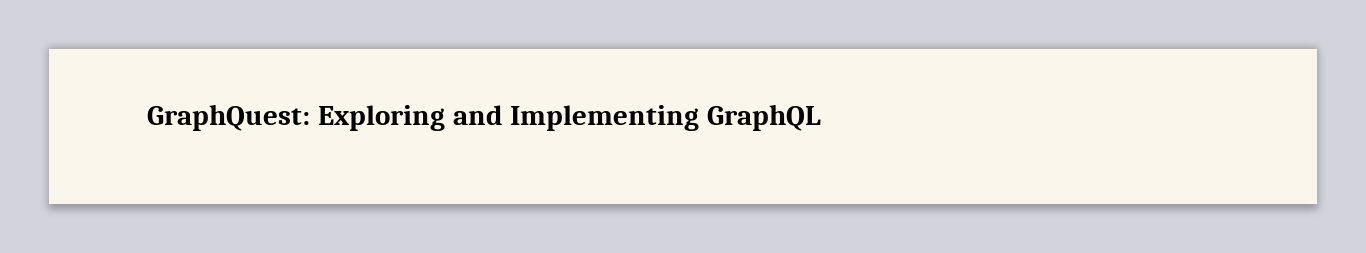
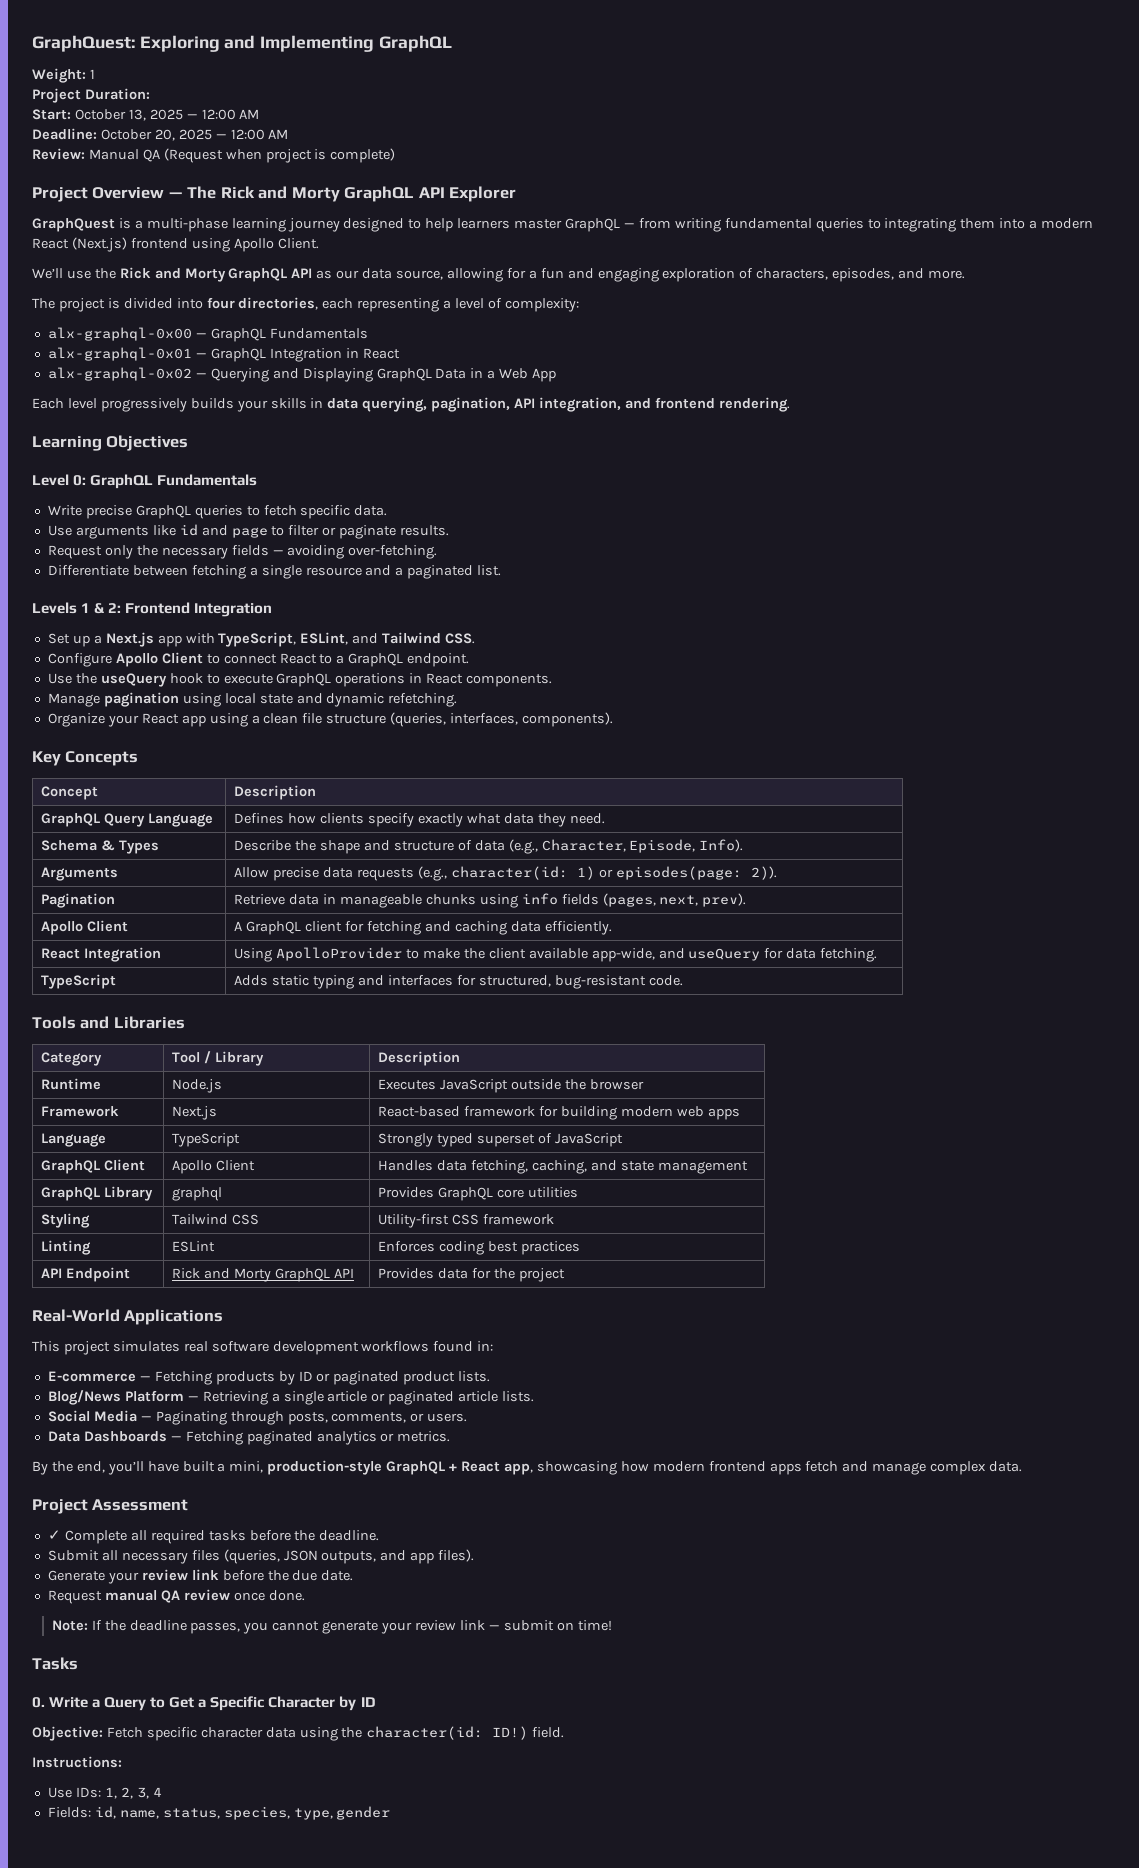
+ Weight: 1
+ Project Duration:
+ Start: October 13, 2025 — 12:00 AM
+ Deadline: October 20, 2025 — 12:00 AM
+ Review: Manual QA (Request when project is complete)
+ Project Overview — The Rick and Morty GraphQL API Explorer
+ GraphQuest is a multi-phase learning journey designed to help learners master GraphQL — from writing fundamental queries to integrating them into a modern React (Next.js) frontend using Apollo Client.
+ We’ll use the Rick and Morty GraphQL API as our data source, allowing for a fun and engaging exploration of characters, episodes, and more.
+ The project is divided into four directories, each representing a level of complexity:
+ alx-graphql-0x00 — GraphQL Fundamentals
+ alx-graphql-0x01 — GraphQL Integration in React
+ alx-graphql-0x02 — Querying and Displaying GraphQL Data in a Web App
+ Each level progressively builds your skills in data querying, pagination, API integration, and frontend rendering.
+ Learning Objectives
+ Level 0: GraphQL Fundamentals
+ Write precise GraphQL queries to fetch specific data.
+ Use arguments like id and page to filter or paginate results.
+ Request only the necessary fields — avoiding over-fetching.
+ Differentiate between fetching a single resource and a paginated list.
+ Levels 1 & 2: Frontend Integration
+ Set up a Next.js app with TypeScript, ESLint, and Tailwind CSS.
+ Configure Apollo Client to connect React to a GraphQL endpoint.
+ Use the useQuery hook to execute GraphQL operations in React components.
+ Manage pagination using local state and dynamic refetching.
+ Organize your React app using a clean file structure (queries, interfaces, components).
+ Key Concepts
+ Concept | Description
+ GraphQL Query Language | Defines how clients specify exactly what data they need.
+ Schema & Types | Describe the shape and structure of data (e.g., Character, Episode, Info).
+ Arguments | Allow precise data requests (e.g., character(id: 1) or episodes(page: 2)).
+ Pagination | Retrieve data in manageable chunks using info fields (pages, next, prev).
+ Apollo Client | A GraphQL client for fetching and caching data efficiently.
+ React Integration | Using ApolloProvider to make the client available app-wide, and useQuery for data fetching.
+ TypeScript | Adds static typing and interfaces for structured, bug-resistant code.
+ Tools and Libraries
+ Category | Tool / Library | Description
+ Runtime | Node.js | Executes JavaScript outside the browser
+ Framework | Next.js | React-based framework for building modern web apps
+ Language | TypeScript | Strongly typed superset of JavaScript
+ GraphQL Client | Apollo Client | Handles data fetching, caching, and state management
+ GraphQL Library | graphql | Provides GraphQL core utilities
+ Styling | Tailwind CSS | Utility-first CSS framework
+ Linting | ESLint | Enforces coding best practices
+ API Endpoint | Rick and Morty GraphQL API | Provides data for the project
+ Real-World Applications
+ This project simulates real software development workflows found in:
+ E-commerce — Fetching products by ID or paginated product lists.
+ Blog/News Platform — Retrieving a single article or paginated article lists.
+ Social Media — Paginating through posts, comments, or users.
+ Data Dashboards — Fetching paginated analytics or metrics.
+ By the end, you’ll have built a mini, production-style GraphQL + React app, showcasing how modern frontend apps fetch and manage complex data.
+ Project Assessment
+ ✓ Complete all required tasks before the deadline.
+ Submit all necessary files (queries, JSON outputs, and app files).
+ Generate your review link before the due date.
+ Request manual QA review once done.
+ Note: If the deadline passes, you cannot generate your review link — submit on time!
+ Tasks
+ 0. Write a Query to Get a Specific Character by ID
+ Objective: Fetch specific character data using the character(id: ID!) field.
+ Instructions:
+ Use IDs: 1, 2, 3, 4
+ Fields: id, name, status, species, type, gender

